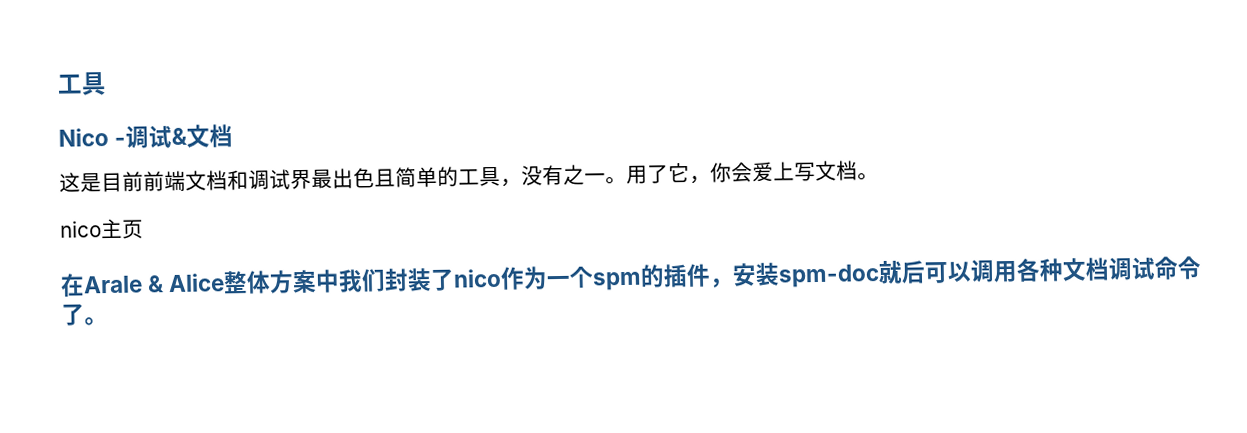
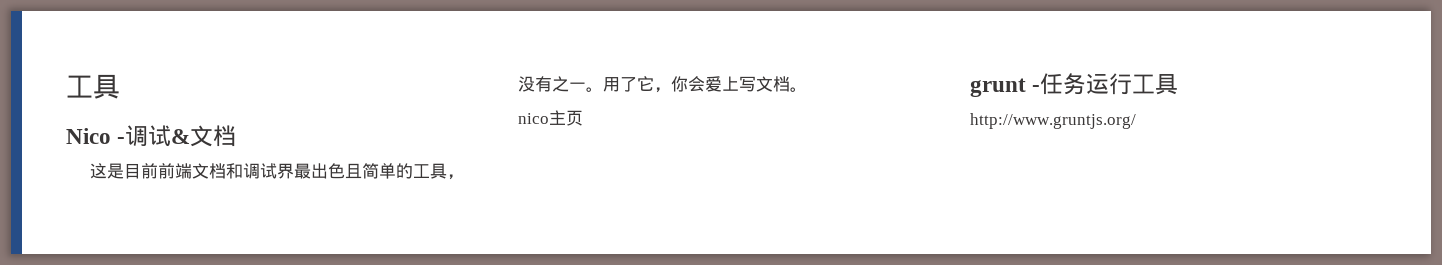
- 在Arale & Alice整体方案中我们封装了nico作为一个spm的插件，安装spm-doc就后可以调用各种文档调试命令了。
+ grunt -任务运行工具
+ http://www.gruntjs.org/

